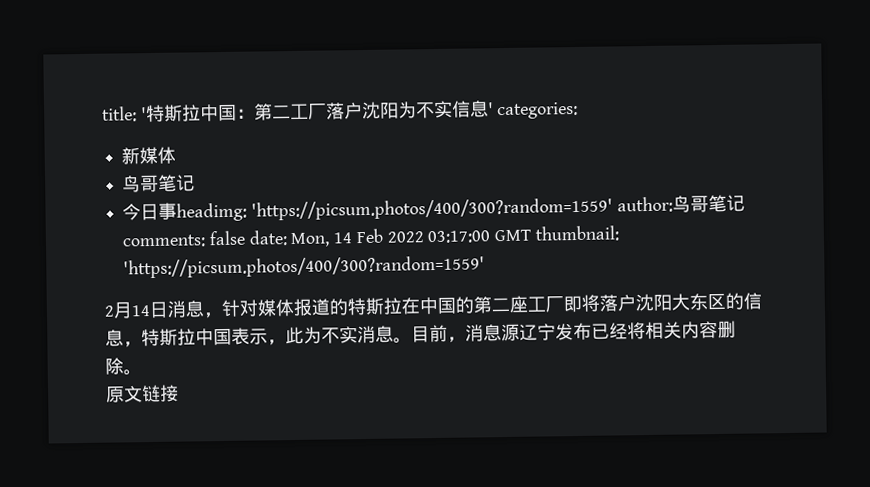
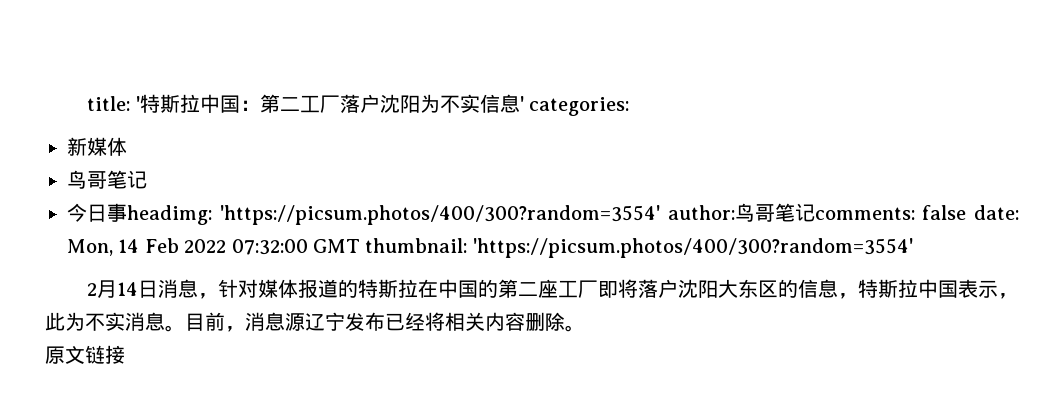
- 今日事headimg: 'https://picsum.photos/400/300?random=1559' author:鸟哥笔记comments: false date: Mon, 14 Feb 2022 03:17:00 GMT thumbnail: 'https://picsum.photos/400/300?random=1559'
+ 今日事headimg: 'https://picsum.photos/400/300?random=3554' author:鸟哥笔记comments: false date: Mon, 14 Feb 2022 07:32:00 GMT thumbnail: 'https://picsum.photos/400/300?random=3554'

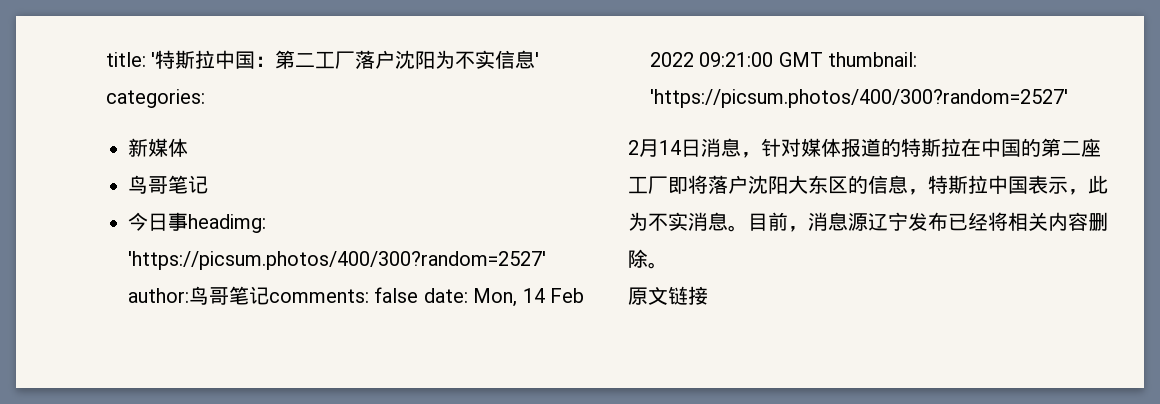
- 今日事headimg: 'https://picsum.photos/400/300?random=3554' author:鸟哥笔记comments: false date: Mon, 14 Feb 2022 07:32:00 GMT thumbnail: 'https://picsum.photos/400/300?random=3554'
+ 今日事headimg: 'https://picsum.photos/400/300?random=2527' author:鸟哥笔记comments: false date: Mon, 14 Feb 2022 09:21:00 GMT thumbnail: 'https://picsum.photos/400/300?random=2527'

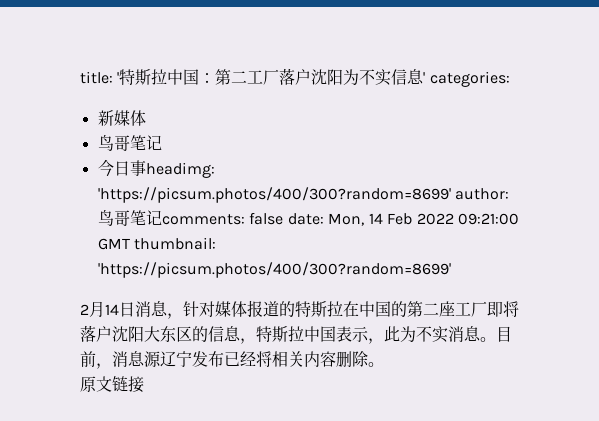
- 今日事headimg: 'https://picsum.photos/400/300?random=2527' author:鸟哥笔记comments: false date: Mon, 14 Feb 2022 09:21:00 GMT thumbnail: 'https://picsum.photos/400/300?random=2527'
+ 今日事headimg: 'https://picsum.photos/400/300?random=8699' author:鸟哥笔记comments: false date: Mon, 14 Feb 2022 09:21:00 GMT thumbnail: 'https://picsum.photos/400/300?random=8699'

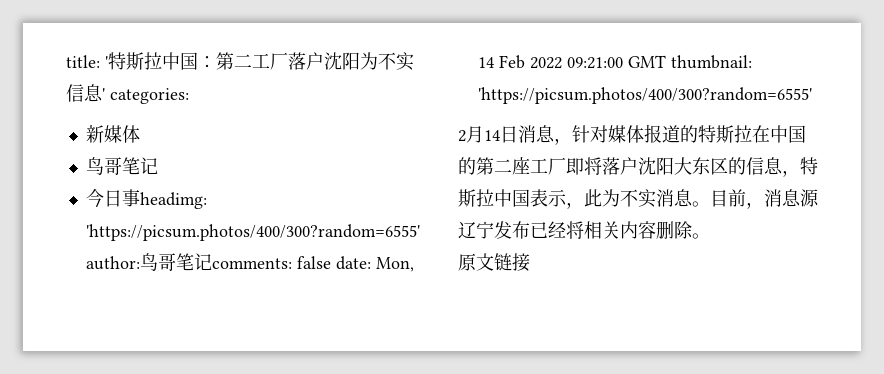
- 今日事headimg: 'https://picsum.photos/400/300?random=8699' author:鸟哥笔记comments: false date: Mon, 14 Feb 2022 09:21:00 GMT thumbnail: 'https://picsum.photos/400/300?random=8699'
+ 今日事headimg: 'https://picsum.photos/400/300?random=6555' author:鸟哥笔记comments: false date: Mon, 14 Feb 2022 09:21:00 GMT thumbnail: 'https://picsum.photos/400/300?random=6555'

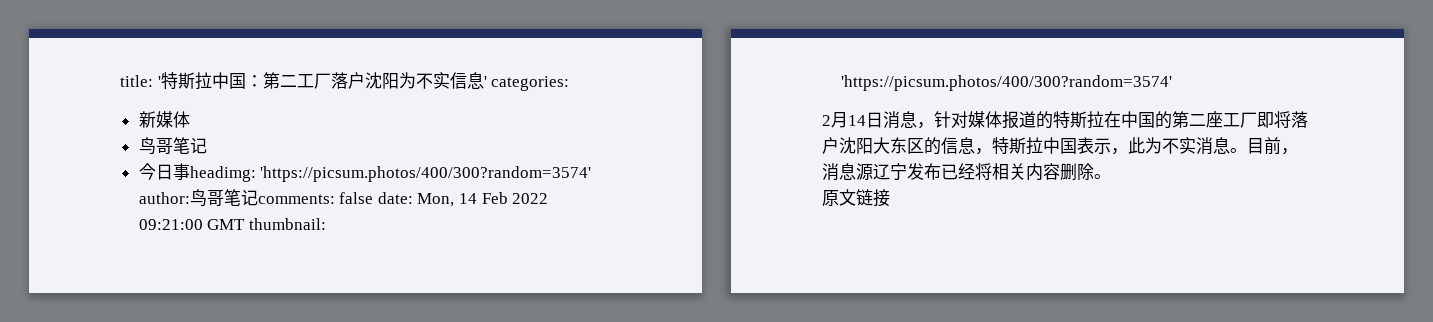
- 今日事headimg: 'https://picsum.photos/400/300?random=6555' author:鸟哥笔记comments: false date: Mon, 14 Feb 2022 09:21:00 GMT thumbnail: 'https://picsum.photos/400/300?random=6555'
+ 今日事headimg: 'https://picsum.photos/400/300?random=3574' author:鸟哥笔记comments: false date: Mon, 14 Feb 2022 09:21:00 GMT thumbnail: 'https://picsum.photos/400/300?random=3574'

